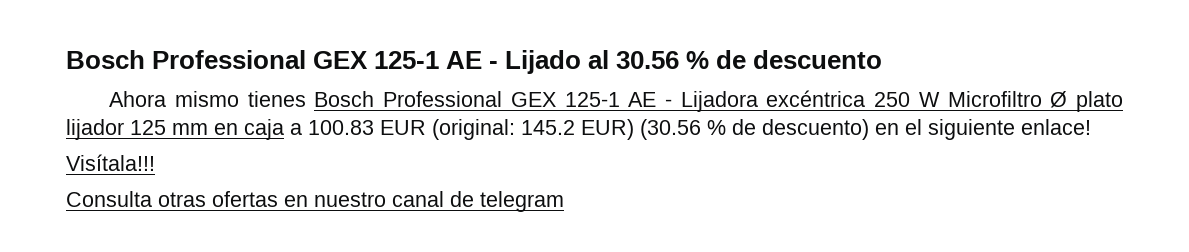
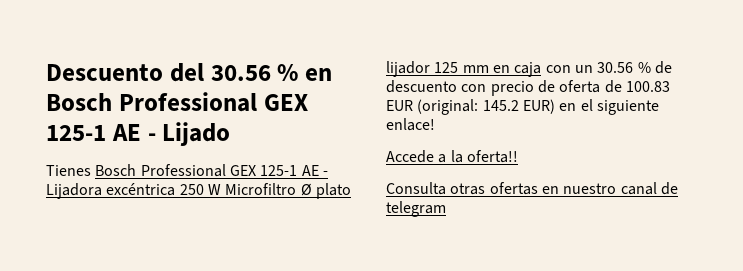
- Bosch Professional GEX 125-1 AE - Lijado al 30.56 % de descuento
- Ahora mismo tienes Bosch Professional GEX 125-1 AE - Lijadora excéntrica 250 W Microfiltro Ø plato lijador 125 mm en caja a 100.83 EUR (original: 145.2 EUR) (30.56 % de descuento) en el siguiente enlace!
+ Descuento del 30.56 % en Bosch Professional GEX 125-1 AE - Lijado
+ Tienes Bosch Professional GEX 125-1 AE - Lijadora excéntrica 250 W Microfiltro Ø plato lijador 125 mm en caja con un 30.56 % de descuento con precio de oferta de 100.83 EUR (original: 145.2 EUR) en el siguiente enlace!
- Visítala!!!
+ Accede a la oferta!!

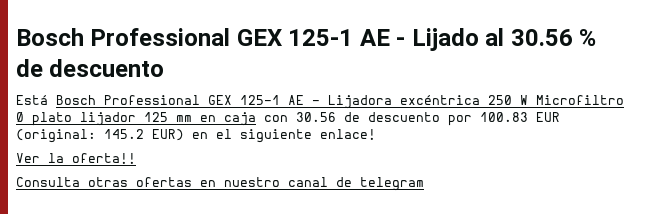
- Descuento del 30.56 % en Bosch Professional GEX 125-1 AE - Lijado
- Tienes Bosch Professional GEX 125-1 AE - Lijadora excéntrica 250 W Microfiltro Ø plato lijador 125 mm en caja con un 30.56 % de descuento con precio de oferta de 100.83 EUR (original: 145.2 EUR) en el siguiente enlace!
+ Bosch Professional GEX 125-1 AE - Lijado al 30.56 % de descuento
+ Está Bosch Professional GEX 125-1 AE - Lijadora excéntrica 250 W Microfiltro Ø plato lijador 125 mm en caja con 30.56 de descuento por 100.83 EUR (original: 145.2 EUR) en el siguiente enlace!
- Accede a la oferta!!
+ Ver la oferta!!

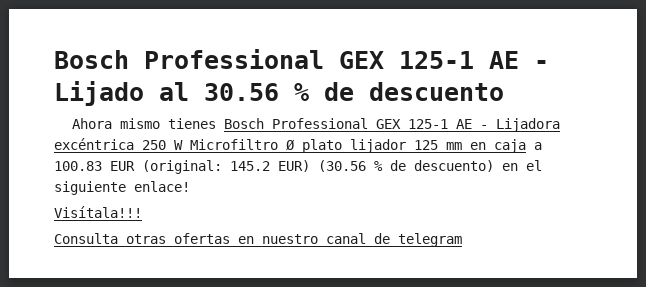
- Está Bosch Professional GEX 125-1 AE - Lijadora excéntrica 250 W Microfiltro Ø plato lijador 125 mm en caja con 30.56 de descuento por 100.83 EUR (original: 145.2 EUR) en el siguiente enlace!
+ Ahora mismo tienes Bosch Professional GEX 125-1 AE - Lijadora excéntrica 250 W Microfiltro Ø plato lijador 125 mm en caja a 100.83 EUR (original: 145.2 EUR) (30.56 % de descuento) en el siguiente enlace!
- Ver la oferta!!
+ Visítala!!!

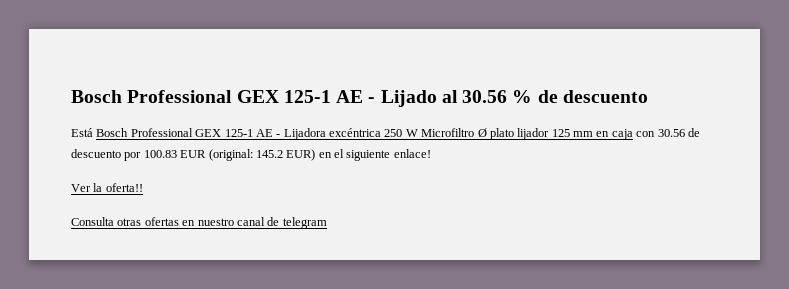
- Ahora mismo tienes Bosch Professional GEX 125-1 AE - Lijadora excéntrica 250 W Microfiltro Ø plato lijador 125 mm en caja a 100.83 EUR (original: 145.2 EUR) (30.56 % de descuento) en el siguiente enlace!
+ Está Bosch Professional GEX 125-1 AE - Lijadora excéntrica 250 W Microfiltro Ø plato lijador 125 mm en caja con 30.56 de descuento por 100.83 EUR (original: 145.2 EUR) en el siguiente enlace!
- Visítala!!!
+ Ver la oferta!!

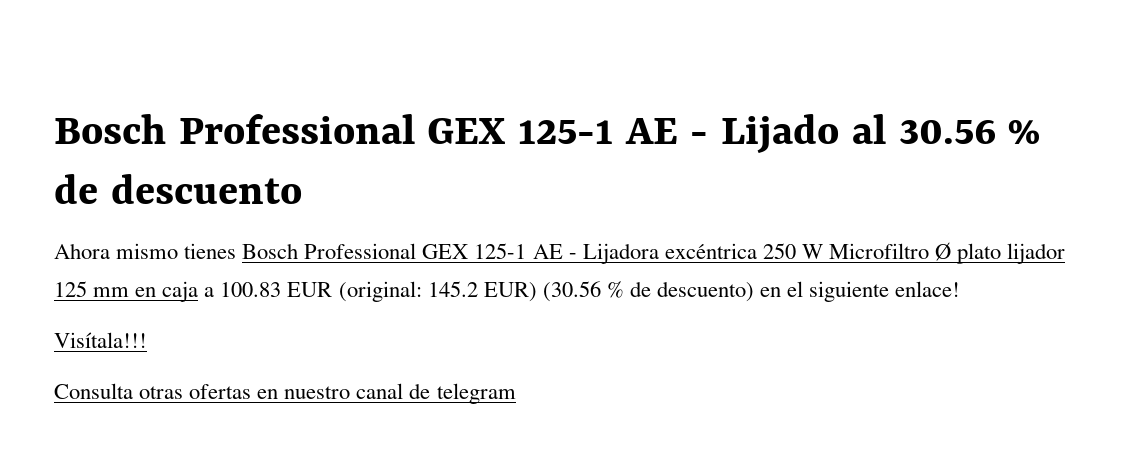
- Está Bosch Professional GEX 125-1 AE - Lijadora excéntrica 250 W Microfiltro Ø plato lijador 125 mm en caja con 30.56 de descuento por 100.83 EUR (original: 145.2 EUR) en el siguiente enlace!
+ Ahora mismo tienes Bosch Professional GEX 125-1 AE - Lijadora excéntrica 250 W Microfiltro Ø plato lijador 125 mm en caja a 100.83 EUR (original: 145.2 EUR) (30.56 % de descuento) en el siguiente enlace!
- Ver la oferta!!
+ Visítala!!!

